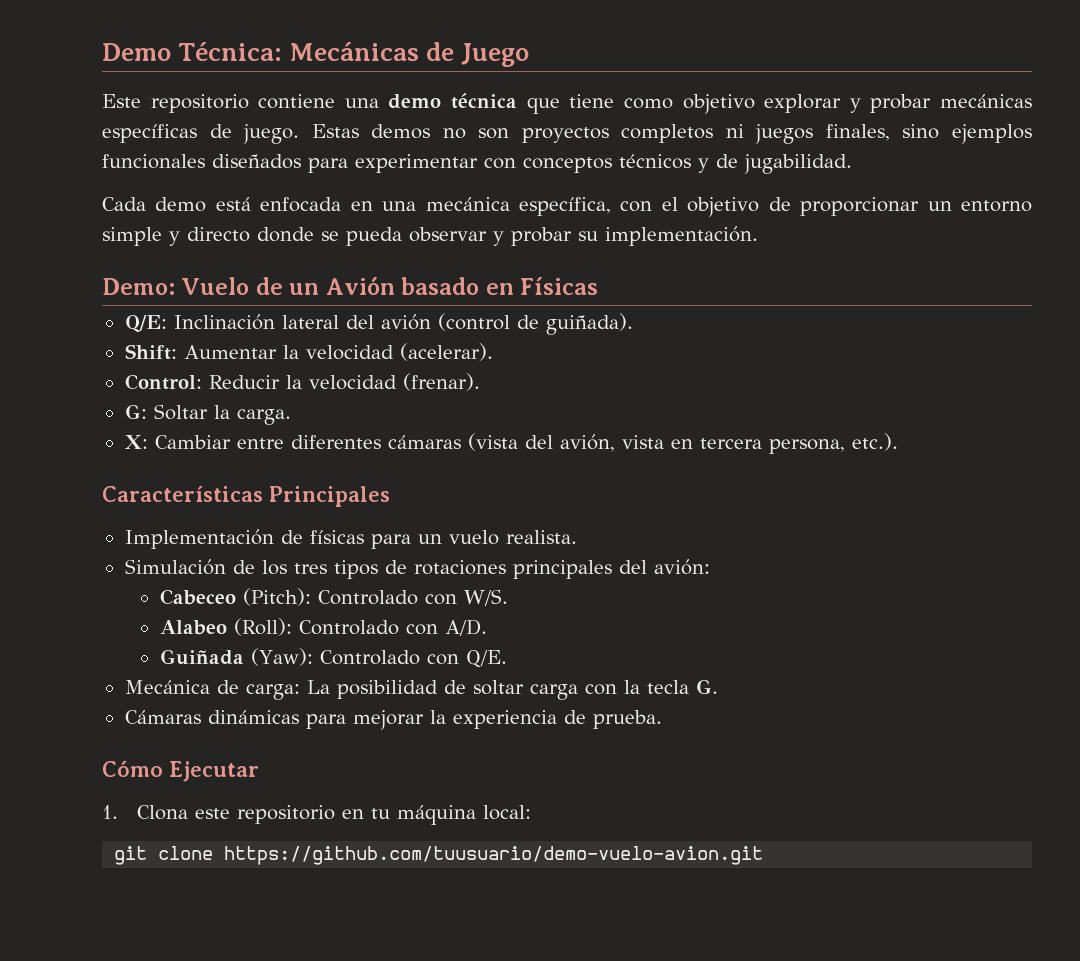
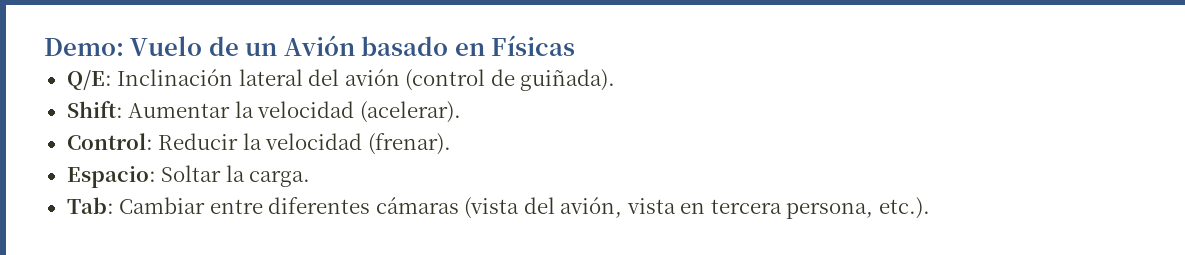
- Demo Técnica: Mecánicas de Juego
- Este repositorio contiene una demo técnica que tiene como objetivo explorar y probar mecánicas específicas de juego. Estas demos no son proyectos completos ni juegos finales, sino ejemplos funcionales diseñados para experimentar con conceptos técnicos y de jugabilidad.
- Cada demo está enfocada en una mecánica específica, con el objetivo de proporcionar un entorno simple y directo donde se pueda observar y probar su implementación.
- G: Soltar la carga.
+ Espacio: Soltar la carga.
- X: Cambiar entre diferentes cámaras (vista del avión, vista en tercera persona, etc.).
+ Tab: Cambiar entre diferentes cámaras (vista del avión, vista en tercera persona, etc.).
- Características Principales
- Implementación de físicas para un vuelo realista.
- Simulación de los tres tipos de rotaciones principales del avión:
- Cabeceo (Pitch): Controlado con W/S.
- Alabeo (Roll): Controlado con A/D.
- Guiñada (Yaw): Controlado con Q/E.
- Mecánica de carga: La posibilidad de soltar carga con la tecla G.
- Cámaras dinámicas para mejorar la experiencia de prueba.
- Cómo Ejecutar
- 1. Clona este repositorio en tu máquina local:
- git clone https://github.com/tuusuario/demo-vuelo-avion.git

